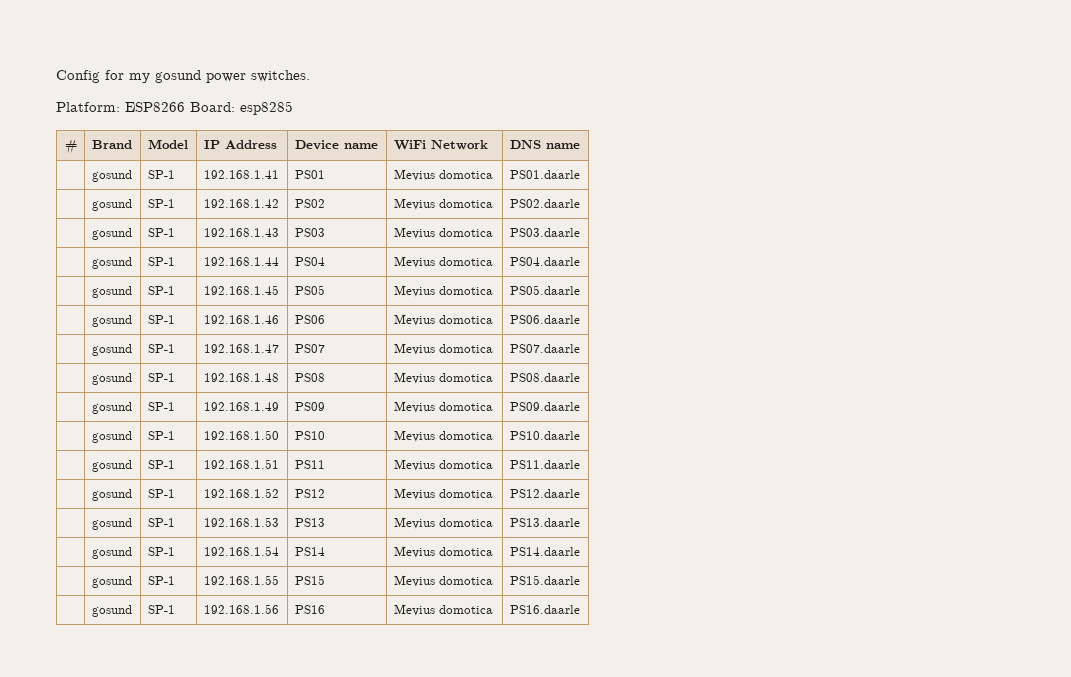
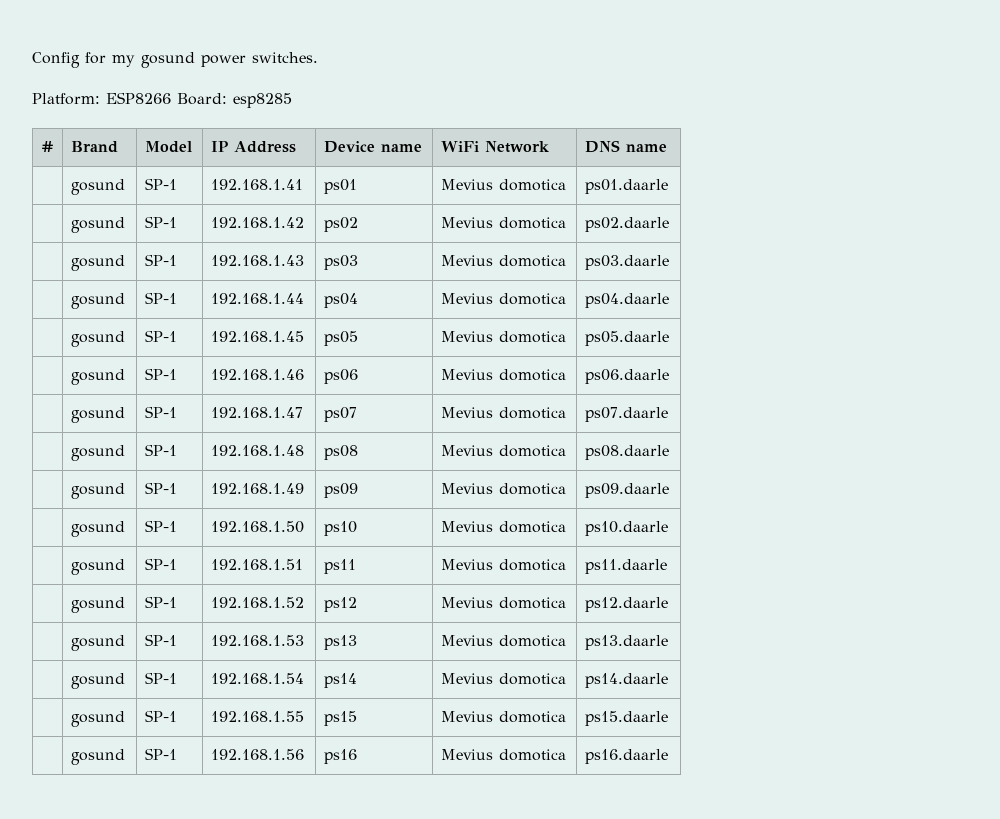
- | gosund | SP-1 | 192.168.1.41 | PS01 | Mevius domotica | PS01.daarle
+ | gosund | SP-1 | 192.168.1.41 | ps01 | Mevius domotica | ps01.daarle
- | gosund | SP-1 | 192.168.1.42 | PS02 | Mevius domotica | PS02.daarle
+ | gosund | SP-1 | 192.168.1.42 | ps02 | Mevius domotica | ps02.daarle
- | gosund | SP-1 | 192.168.1.43 | PS03 | Mevius domotica | PS03.daarle
+ | gosund | SP-1 | 192.168.1.43 | ps03 | Mevius domotica | ps03.daarle
- | gosund | SP-1 | 192.168.1.44 | PS04 | Mevius domotica | PS04.daarle
+ | gosund | SP-1 | 192.168.1.44 | ps04 | Mevius domotica | ps04.daarle
- | gosund | SP-1 | 192.168.1.45 | PS05 | Mevius domotica | PS05.daarle
+ | gosund | SP-1 | 192.168.1.45 | ps05 | Mevius domotica | ps05.daarle
- | gosund | SP-1 | 192.168.1.46 | PS06 | Mevius domotica | PS06.daarle
+ | gosund | SP-1 | 192.168.1.46 | ps06 | Mevius domotica | ps06.daarle
- | gosund | SP-1 | 192.168.1.47 | PS07 | Mevius domotica | PS07.daarle
+ | gosund | SP-1 | 192.168.1.47 | ps07 | Mevius domotica | ps07.daarle
- | gosund | SP-1 | 192.168.1.48 | PS08 | Mevius domotica | PS08.daarle
+ | gosund | SP-1 | 192.168.1.48 | ps08 | Mevius domotica | ps08.daarle
- | gosund | SP-1 | 192.168.1.49 | PS09 | Mevius domotica | PS09.daarle
+ | gosund | SP-1 | 192.168.1.49 | ps09 | Mevius domotica | ps09.daarle
- | gosund | SP-1 | 192.168.1.50 | PS10 | Mevius domotica | PS10.daarle
+ | gosund | SP-1 | 192.168.1.50 | ps10 | Mevius domotica | ps10.daarle
- | gosund | SP-1 | 192.168.1.51 | PS11 | Mevius domotica | PS11.daarle
+ | gosund | SP-1 | 192.168.1.51 | ps11 | Mevius domotica | ps11.daarle
- | gosund | SP-1 | 192.168.1.52 | PS12 | Mevius domotica | PS12.daarle
+ | gosund | SP-1 | 192.168.1.52 | ps12 | Mevius domotica | ps12.daarle
- | gosund | SP-1 | 192.168.1.53 | PS13 | Mevius domotica | PS13.daarle
+ | gosund | SP-1 | 192.168.1.53 | ps13 | Mevius domotica | ps13.daarle
- | gosund | SP-1 | 192.168.1.54 | PS14 | Mevius domotica | PS14.daarle
+ | gosund | SP-1 | 192.168.1.54 | ps14 | Mevius domotica | ps14.daarle
- | gosund | SP-1 | 192.168.1.55 | PS15 | Mevius domotica | PS15.daarle
+ | gosund | SP-1 | 192.168.1.55 | ps15 | Mevius domotica | ps15.daarle
- | gosund | SP-1 | 192.168.1.56 | PS16 | Mevius domotica | PS16.daarle
+ | gosund | SP-1 | 192.168.1.56 | ps16 | Mevius domotica | ps16.daarle

